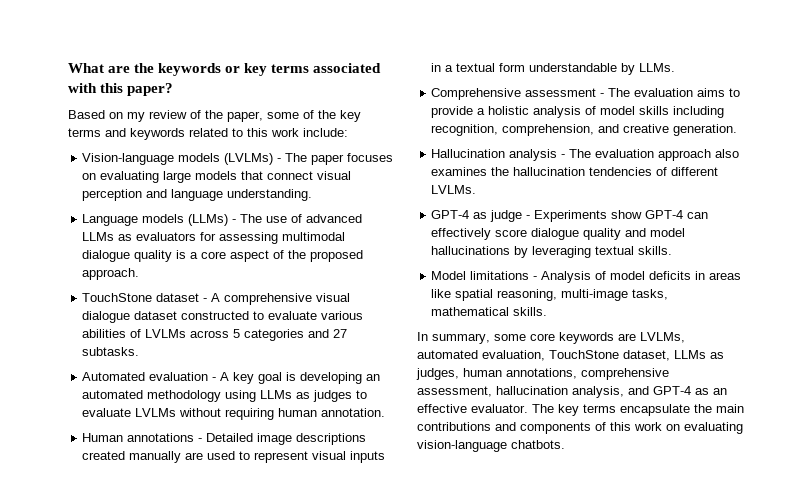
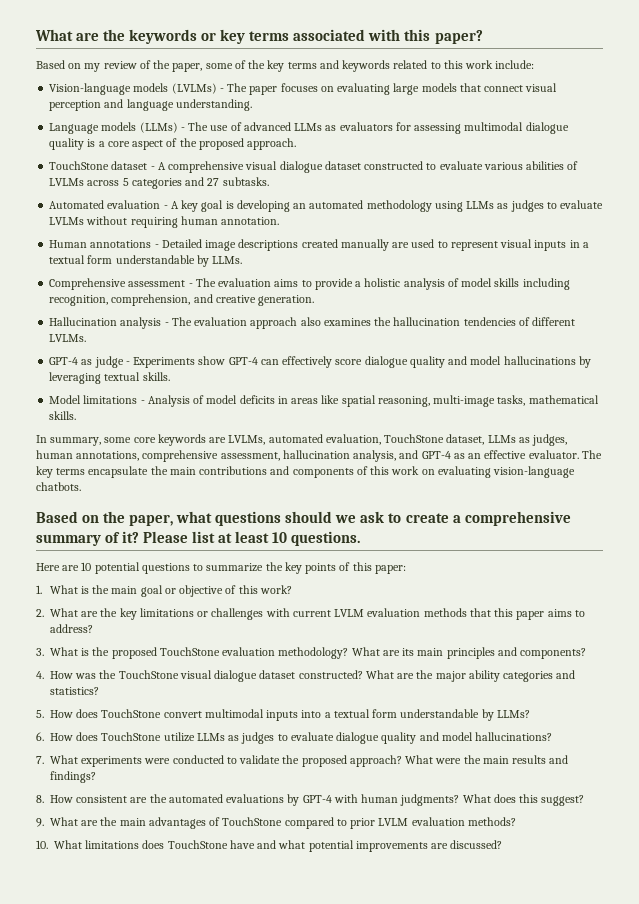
+ Based on the paper, what questions should we ask to create a comprehensive summary of it? Please list at least 10 questions.
+ Here are 10 potential questions to summarize the key points of this paper:
+ 1. What is the main goal or objective of this work?
+ 2. What are the key limitations or challenges with current LVLM evaluation methods that this paper aims to address?
+ 3. What is the proposed TouchStone evaluation methodology? What are its main principles and components?
+ 4. How was the TouchStone visual dialogue dataset constructed? What are the major ability categories and statistics?
+ 5. How does TouchStone convert multimodal inputs into a textual form understandable by LLMs?
+ 6. How does TouchStone utilize LLMs as judges to evaluate dialogue quality and model hallucinations?
+ 7. What experiments were conducted to validate the proposed approach? What were the main results and findings?
+ 8. How consistent are the automated evaluations by GPT-4 with human judgments? What does this suggest?
+ 9. What are the main advantages of TouchStone compared to prior LVLM evaluation methods?
+ 10. What limitations does TouchStone have and what potential improvements are discussed?

